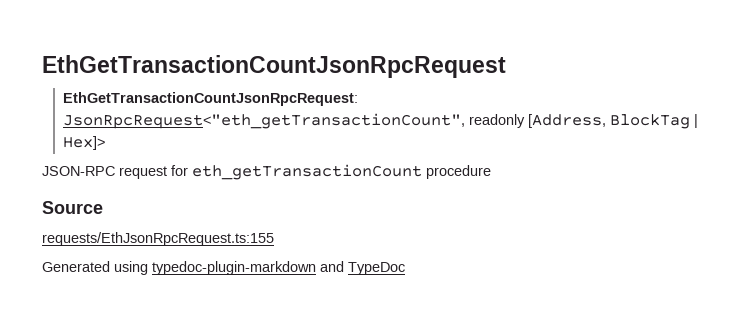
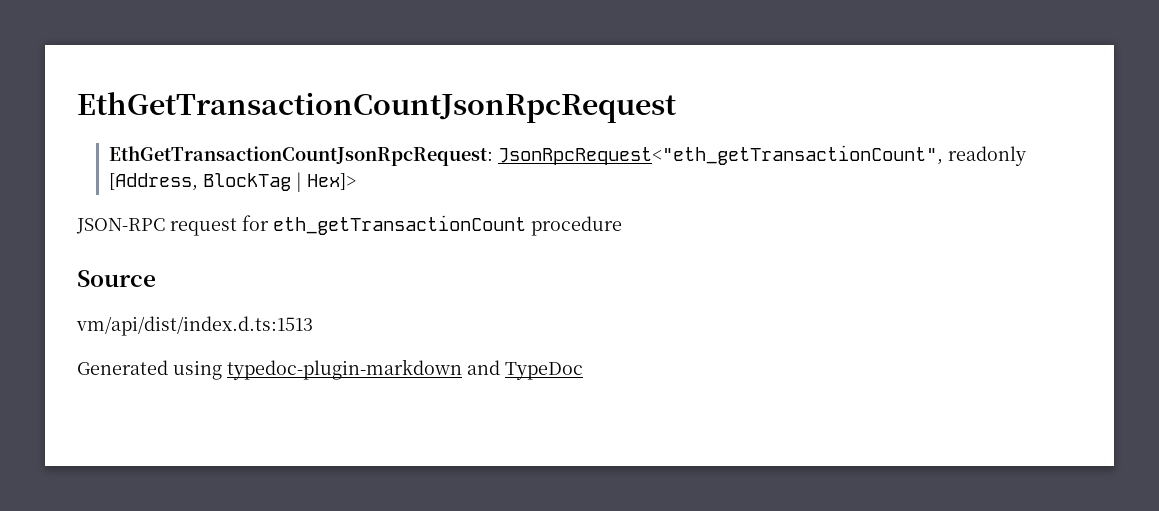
- requests/EthJsonRpcRequest.ts:155
+ vm/api/dist/index.d.ts:1513

